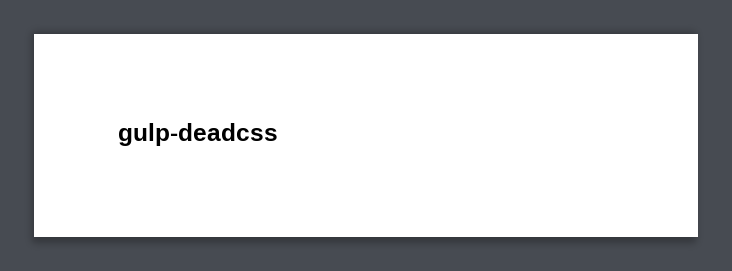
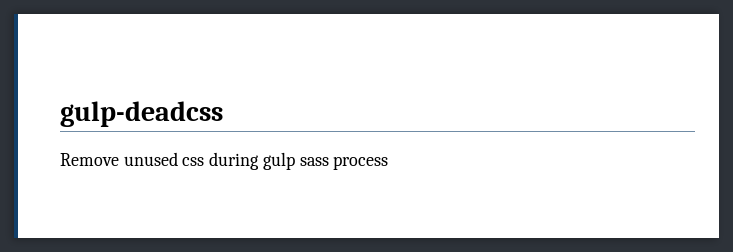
+ Remove unused css during gulp sass process

